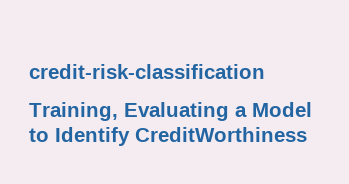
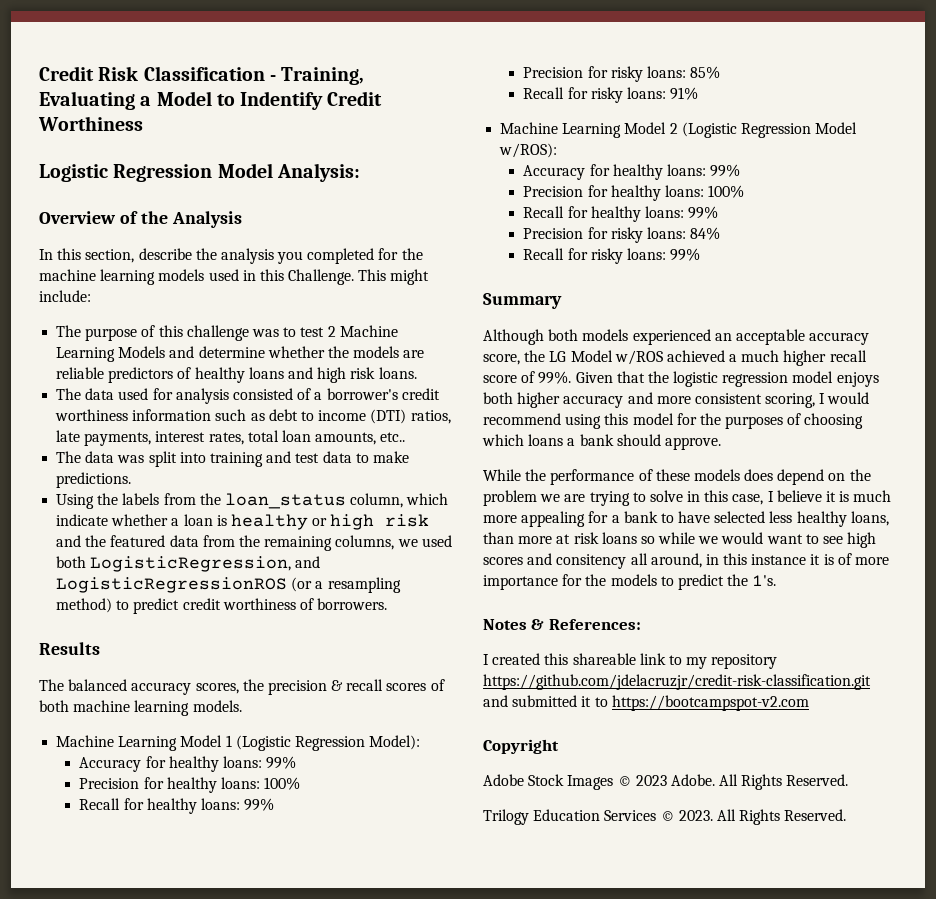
- credit-risk-classification
- Training, Evaluating a Model to Identify CreditWorthiness
+ Credit Risk Classification - Training, Evaluating a Model to Indentify Credit Worthiness
+ Logistic Regression Model Analysis:
+ Overview of the Analysis
+ In this section, describe the analysis you completed for the machine learning models used in this Challenge. This might include:
+ The purpose of this challenge was to test 2 Machine Learning Models and determine whether the models are reliable predictors of healthy loans and high risk loans.
+ The data used for analysis consisted of a borrower's credit worthiness information such as debt to income (DTI) ratios, late payments, interest rates, total loan amounts, etc..
+ The data was split into training and test data to make predictions.
+ Using the labels from the loan_status column, which indicate whether a loan is healthy or high risk and the featured data from the remaining columns, we used both LogisticRegression, and LogisticRegressionROS (or a resampling method) to predict credit worthiness of borrowers.
+ Results
+ The balanced accuracy scores, the precision & recall scores of both machine learning models.
+ Machine Learning Model 1 (Logistic Regression Model):
+ Accuracy for healthy loans: 99%
+ Precision for healthy loans: 100%
+ Recall for healthy loans: 99%
+ Precision for risky loans: 85%
+ Recall for risky loans: 91%
+ Machine Learning Model 2 (Logistic Regression Model w/ROS):
+ Accuracy for healthy loans: 99%
+ Precision for healthy loans: 100%
+ Recall for healthy loans: 99%
+ Precision for risky loans: 84%
+ Recall for risky loans: 99%
+ Summary
+ Although both models experienced an acceptable accuracy score, the LG Model w/ROS achieved a much higher recall score of 99%. Given that the logistic regression model enjoys both higher accuracy and more consistent scoring, I would recommend using this model for the purposes of choosing which loans a bank should approve.
+ While the performance of these models does depend on the problem we are trying to solve in this case, I believe it is much more appealing for a bank to have selected less healthy loans, than more at risk loans so while we would want to see high scores and consitency all around, in this instance it is of more importance for the models to predict the 1's.
+ Notes & References:
+ I created this shareable link to my repository https://github.com/jdelacruzjr/credit-risk-classification.git and submitted it to https://bootcampspot-v2.com
+ Copyright
+ Adobe Stock Images © 2023 Adobe. All Rights Reserved.
+ Trilogy Education Services © 2023. All Rights Reserved.

